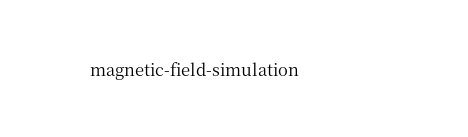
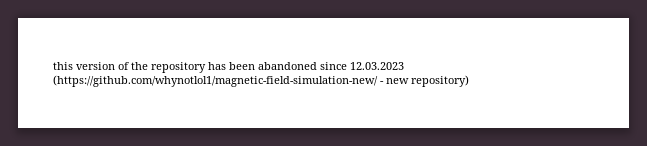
- magnetic-field-simulation
+ this version of the repository has been abandoned since 12.03.2023 (https://github.com/whynotlol1/magnetic-field-simulation-new/ - new repository)

